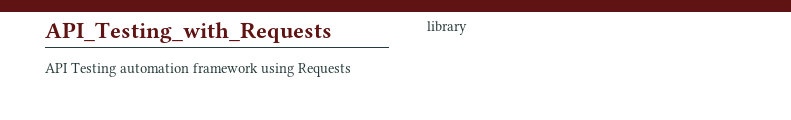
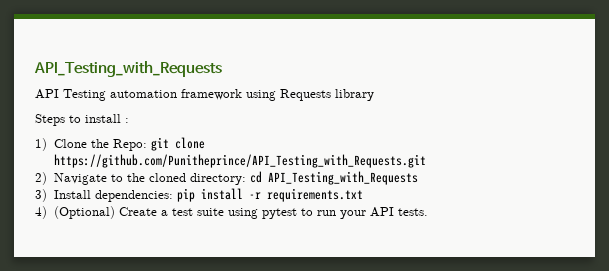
+ Steps to install :
+ 1) Clone the Repo: git clone https://github.com/Punitheprince/API_Testing_with_Requests.git
+ 2) Navigate to the cloned directory: cd API_Testing_with_Requests
+ 3) Install dependencies: pip install -r requirements.txt
+ 4) (Optional) Create a test suite using pytest to run your API tests.

